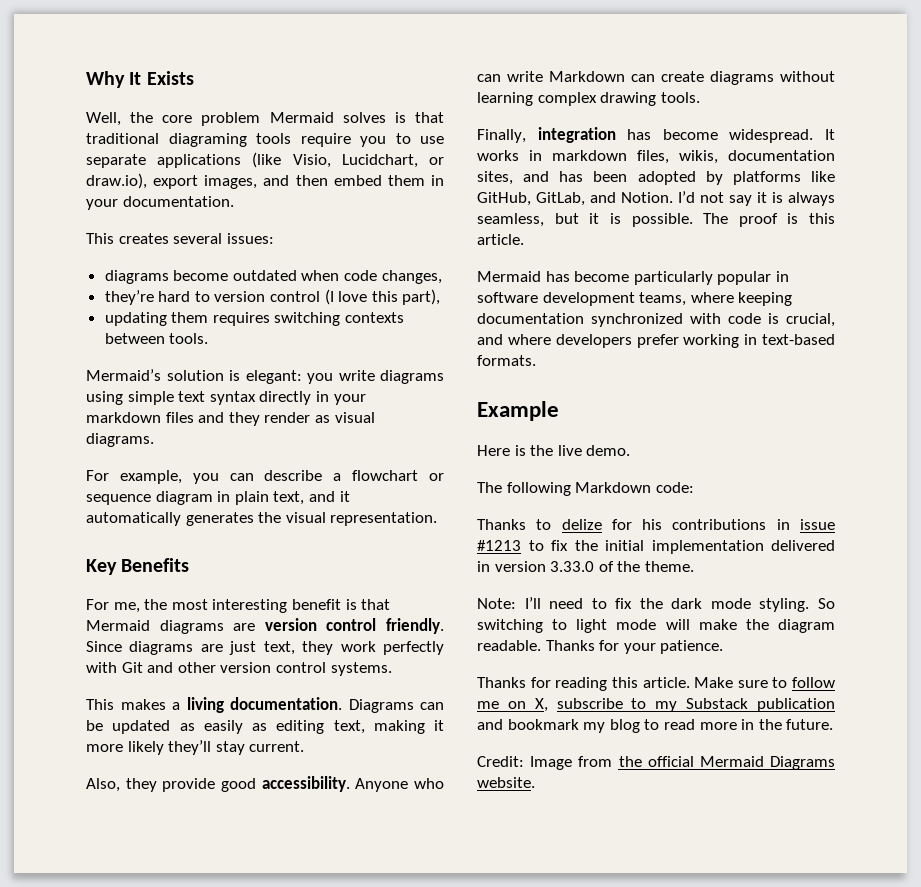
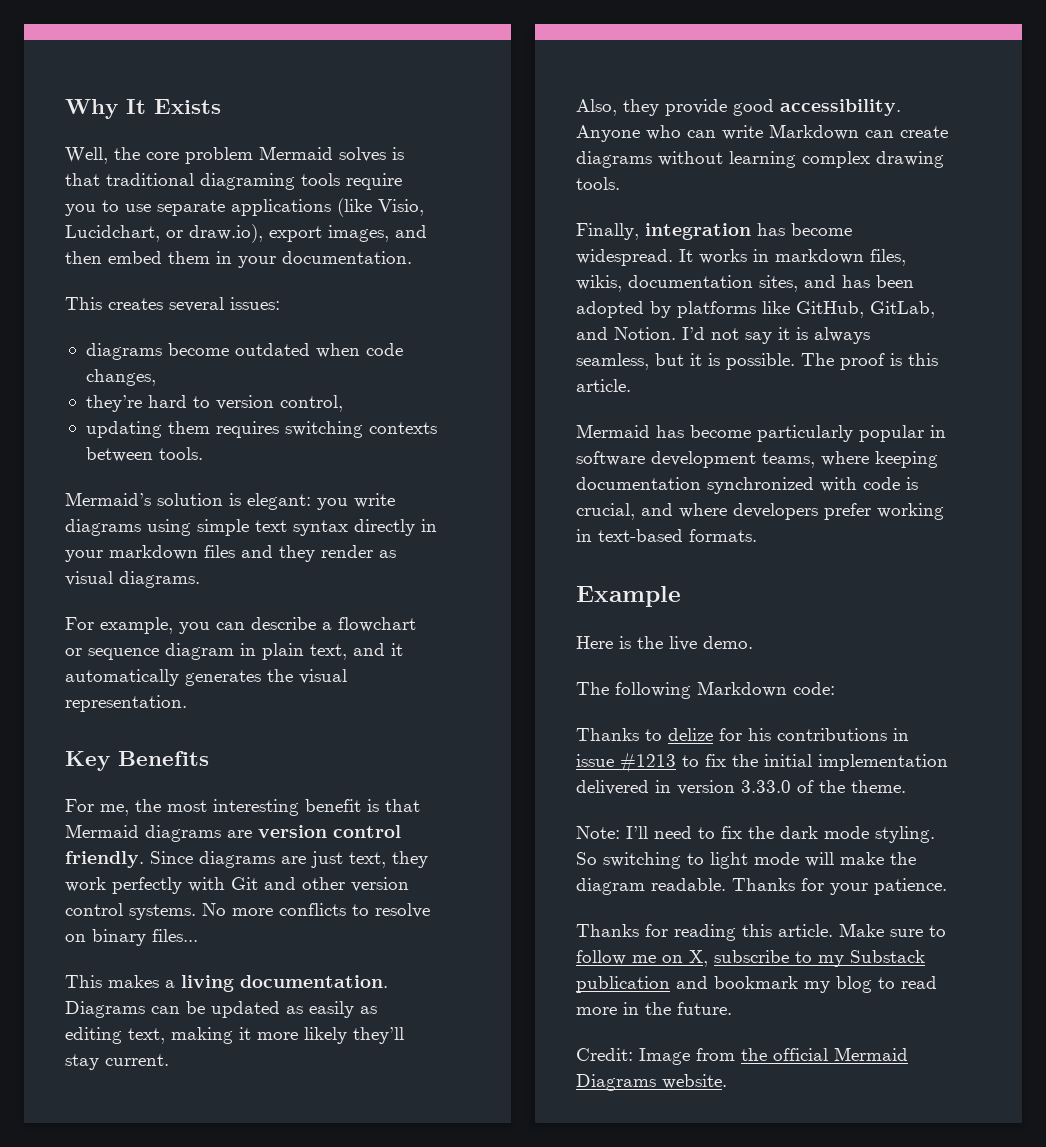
- they’re hard to version control (I love this part),
+ they’re hard to version control,
+ No more conflicts to resolve on binary files...

